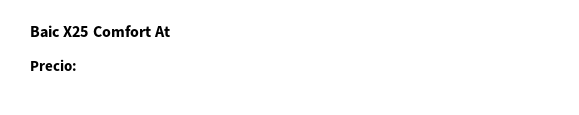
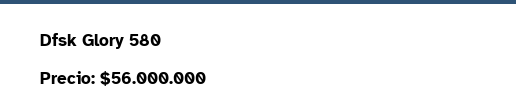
- Baic X25 Comfort At
+ Dfsk Glory 580
- Precio:
+ Precio: $56.000.000

